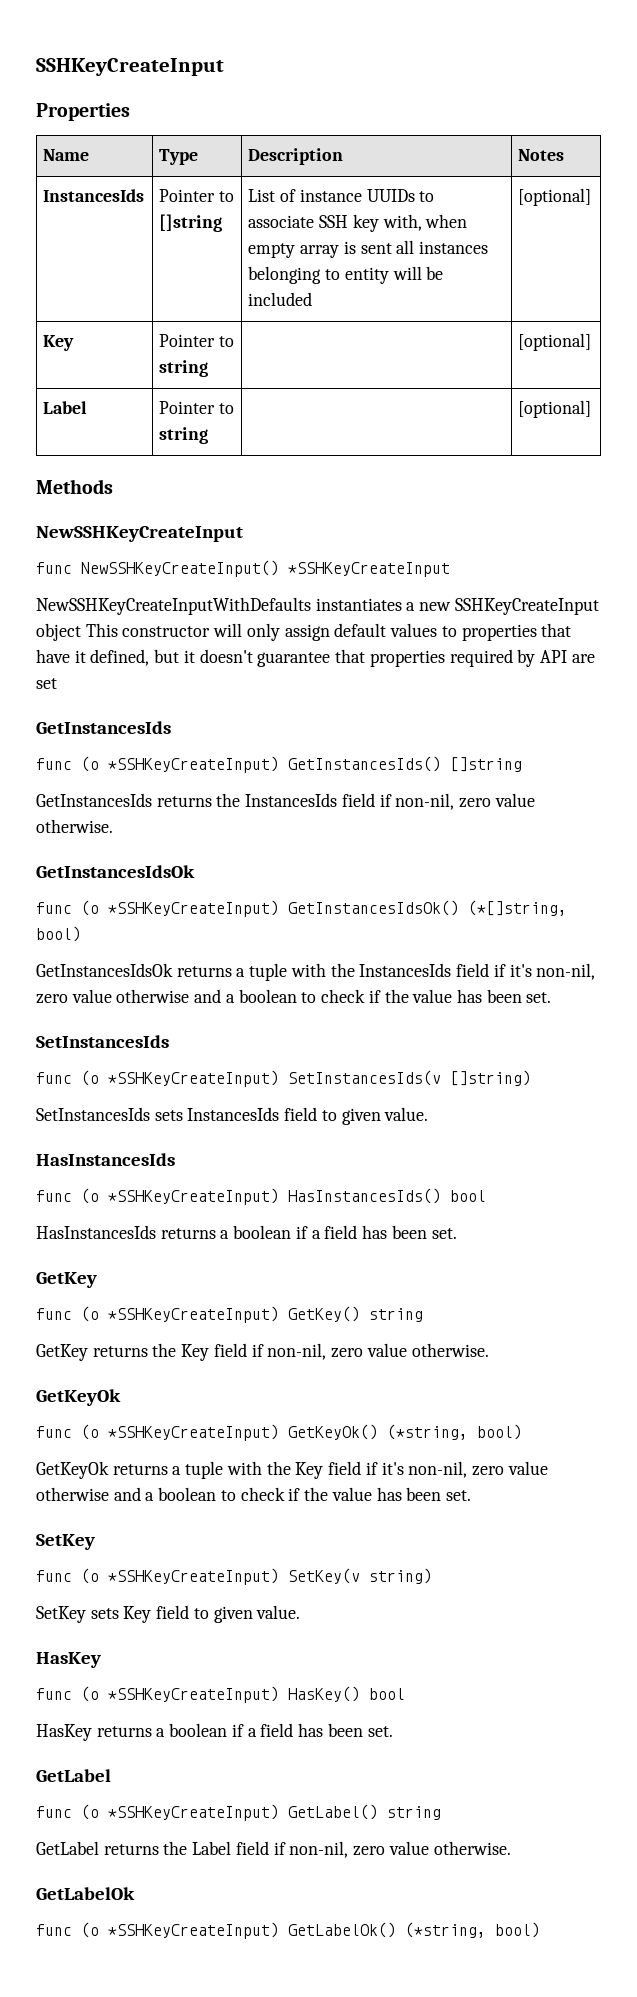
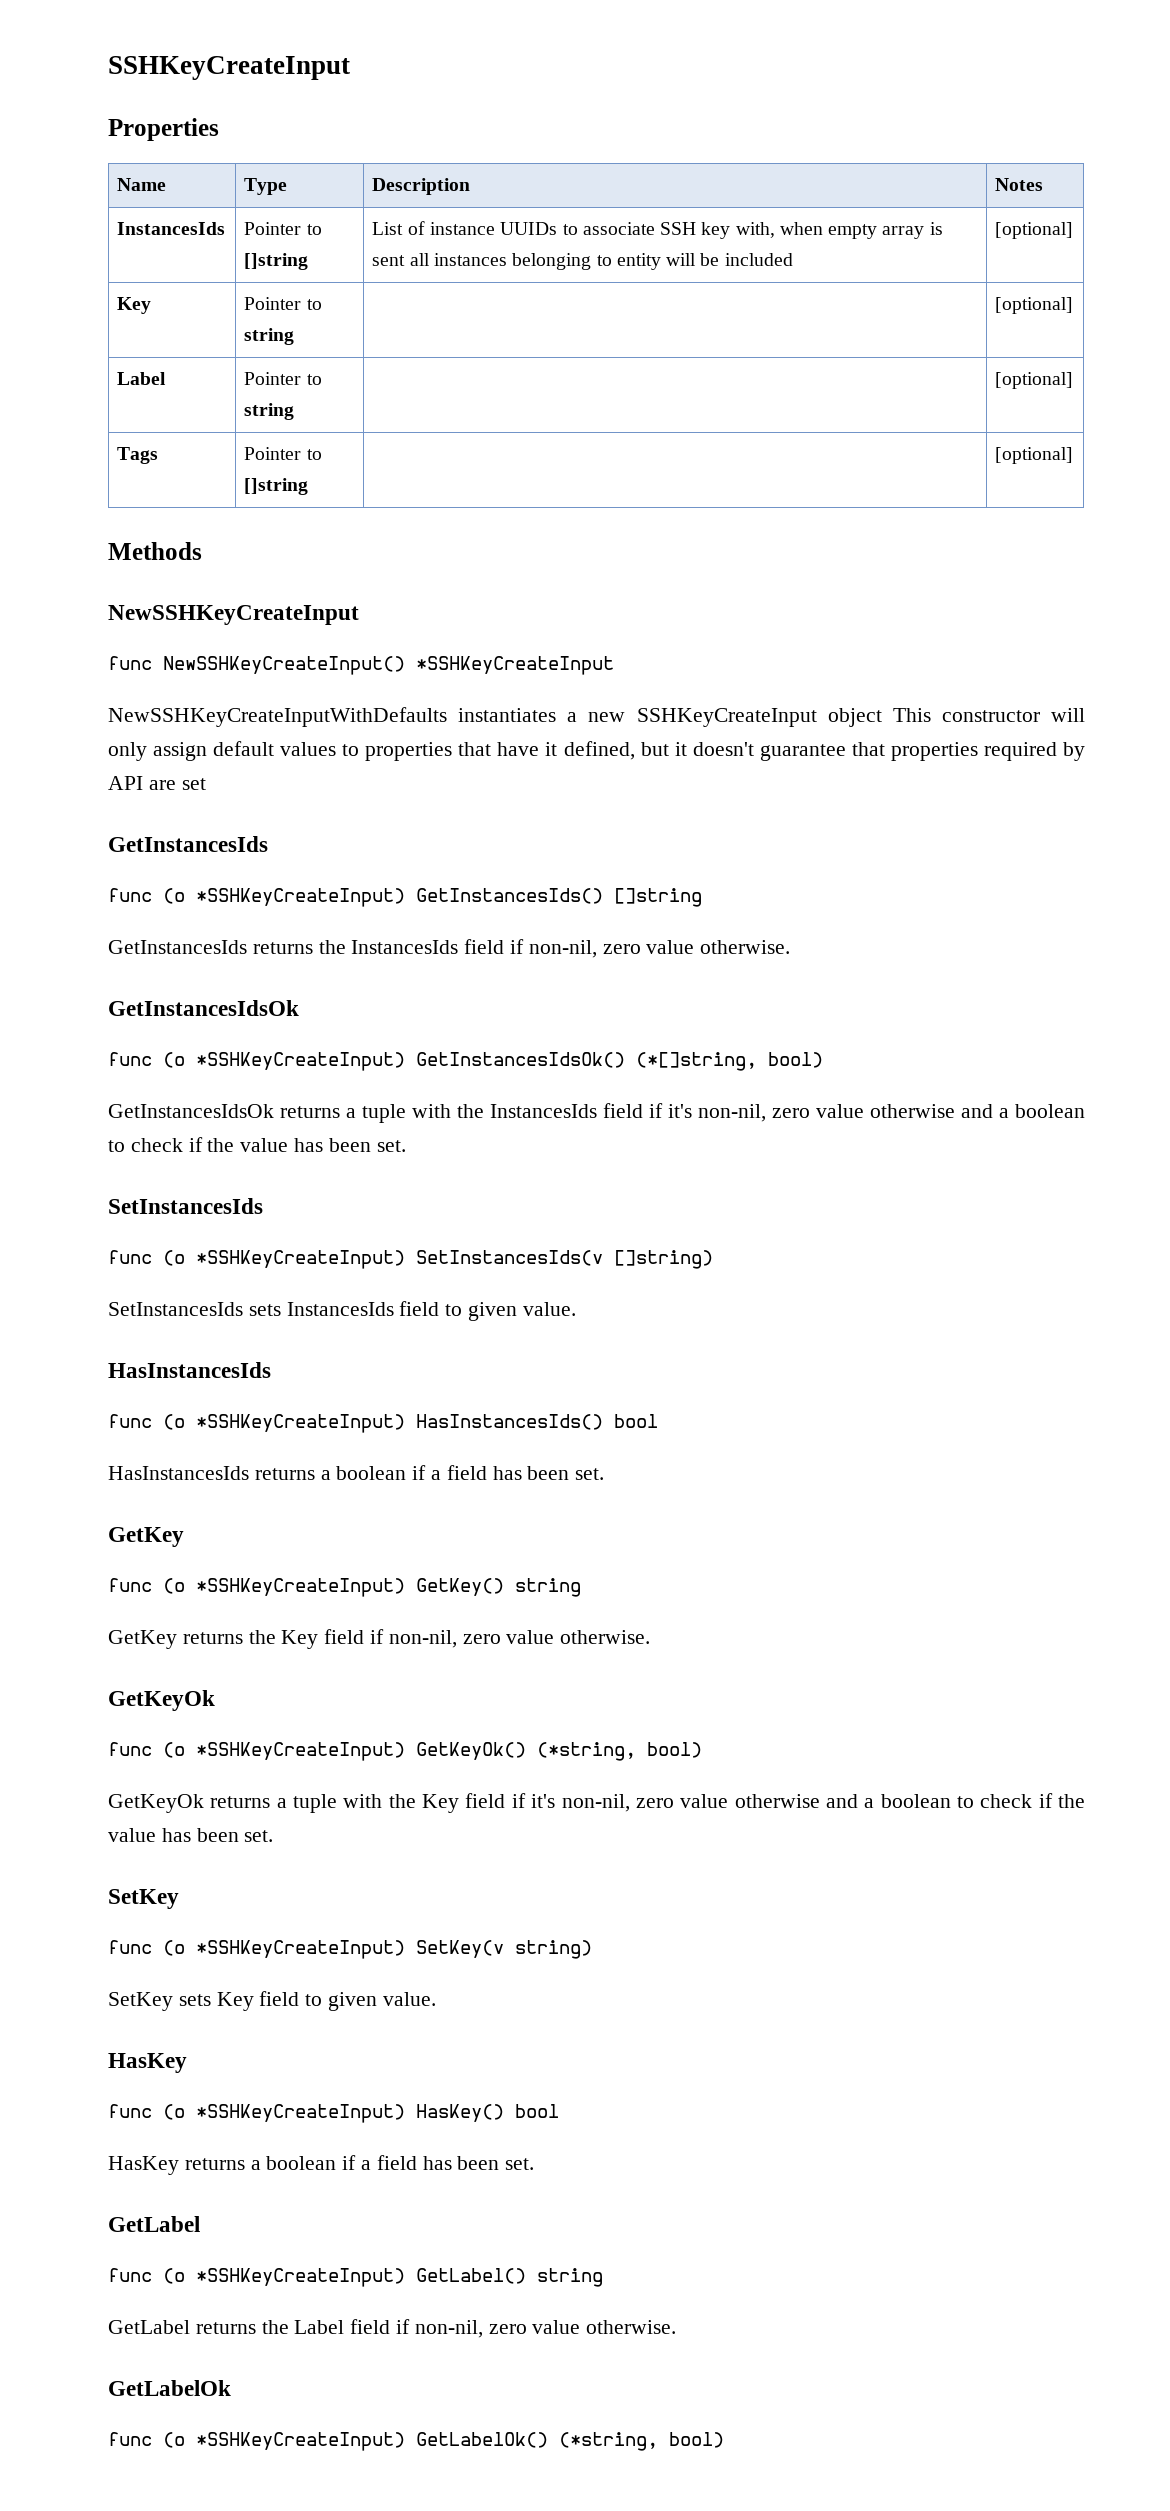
+ Tags | Pointer to []string | | [optional]

